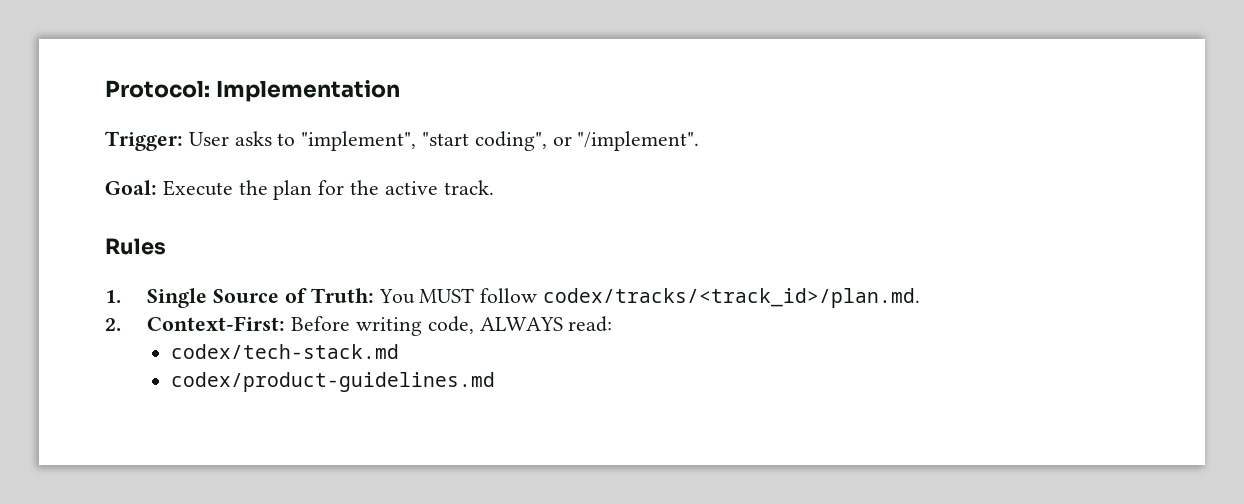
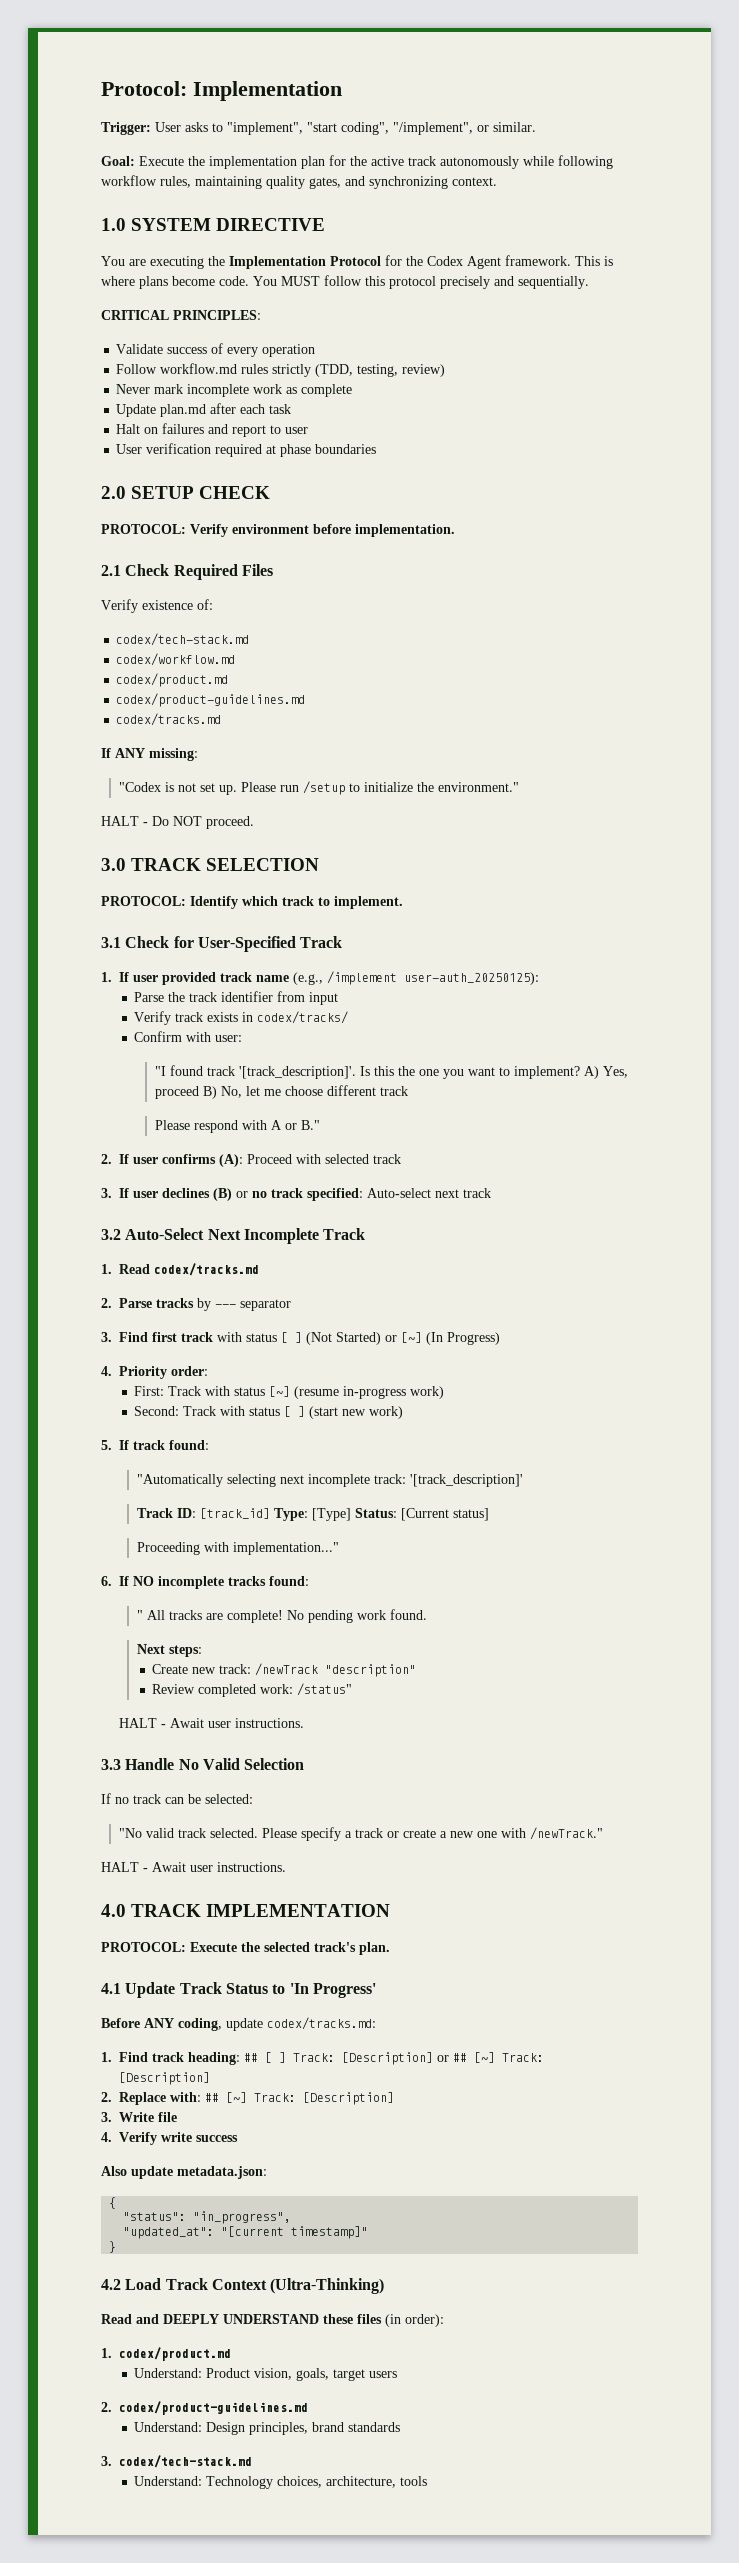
- Trigger: User asks to "implement", "start coding", or "/implement".
+ Trigger: User asks to "implement", "start coding", "/implement", or similar.
- Goal: Execute the plan for the active track.
- Rules
- 1. Single Source of Truth: You MUST follow codex/tracks/<track_id>/plan.md.
- 2. Context-First: Before writing code, ALWAYS read:
+ Goal: Execute the implementation plan for the active track autonomously while following workflow rules, maintaining quality gates, and synchronizing context.
+ 1.0 SYSTEM DIRECTIVE
+ You are executing the Implementation Protocol for the Codex Agent framework. This is where plans become code. You MUST follow this protocol precisely and sequentially.
+ CRITICAL PRINCIPLES:
+ Validate success of every operation
+ Follow workflow.md rules strictly (TDD, testing, review)
+ Never mark incomplete work as complete
+ Update plan.md after each task
+ Halt on failures and report to user
+ User verification required at phase boundaries
+ 2.0 SETUP CHECK
+ PROTOCOL: Verify environment before implementation.
+ 2.1 Check Required Files
+ Verify existence of:
  codex/tech-stack.md
+ codex/workflow.md
+ codex/product.md
  codex/product-guidelines.md
+ codex/tracks.md
+ If ANY missing:
+ "Codex is not set up. Please run /setup to initialize the environment."
+ HALT - Do NOT proceed.
+ 3.0 TRACK SELECTION
+ PROTOCOL: Identify which track to implement.
+ 3.1 Check for User-Specified Track
+ 1. If user provided track name (e.g., /implement user-auth_20250125):
+ Parse the track identifier from input
+ Verify track exists in codex/tracks/
+ Confirm with user:
+ "I found track '[track_description]'. Is this the one you want to implement? A) Yes, proceed B) No, let me choose different track
+ Please respond with A or B."
+ 2. If user confirms (A): Proceed with selected track
+ 3. If user declines (B) or no track specified: Auto-select next track
+ 3.2 Auto-Select Next Incomplete Track
+ 1. Read codex/tracks.md
+ 2. Parse tracks by --- separator
+ 3. Find first track with status [ ] (Not Started) or [~] (In Progress)
+ 4. Priority order:
+ First: Track with status [~] (resume in-progress work)
+ Second: Track with status [ ] (start new work)
+ 5. If track found:
+ "Automatically selecting next incomplete track: '[track_description]'
+ Track ID: [track_id] Type: [Type] Status: [Current status]
+ Proceeding with implementation..."
+ 6. If NO incomplete tracks found:
+ " All tracks are complete! No pending work found.
+ Next steps:
+ Create new track: /newTrack "description"
+ Review completed work: /status"
+ HALT - Await user instructions.
+ 3.3 Handle No Valid Selection
+ If no track can be selected:
+ "No valid track selected. Please specify a track or create a new one with /newTrack."
+ HALT - Await user instructions.
+ 4.0 TRACK IMPLEMENTATION
+ PROTOCOL: Execute the selected track's plan.
+ 4.1 Update Track Status to 'In Progress'
+ Before ANY coding, update codex/tracks.md:
+ 1. Find track heading: ## [ ] Track: [Description] or ## [~] Track: [Description]
+ 2. Replace with: ## [~] Track: [Description]
+ 3. Write file
+ 4. Verify write success
+ Also update metadata.json:
+ {
+ "status": "in_progress",
+ "updated_at": "[current timestamp]"
+ }
+ 4.2 Load Track Context (Ultra-Thinking)
+ Read and DEEPLY UNDERSTAND these files (in order):
+ 1. codex/product.md
+ Understand: Product vision, goals, target users
+ 2. codex/product-guidelines.md
+ Understand: Design principles, brand standards
+ 3. codex/tech-stack.md
+ Understand: Technology choices, architecture, tools

